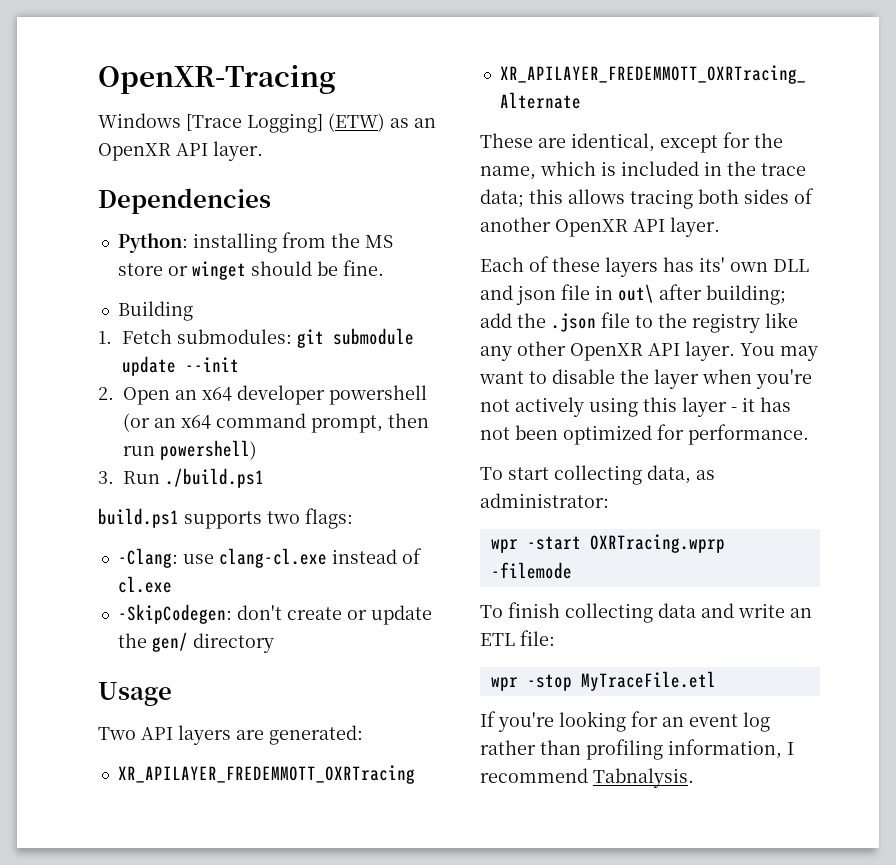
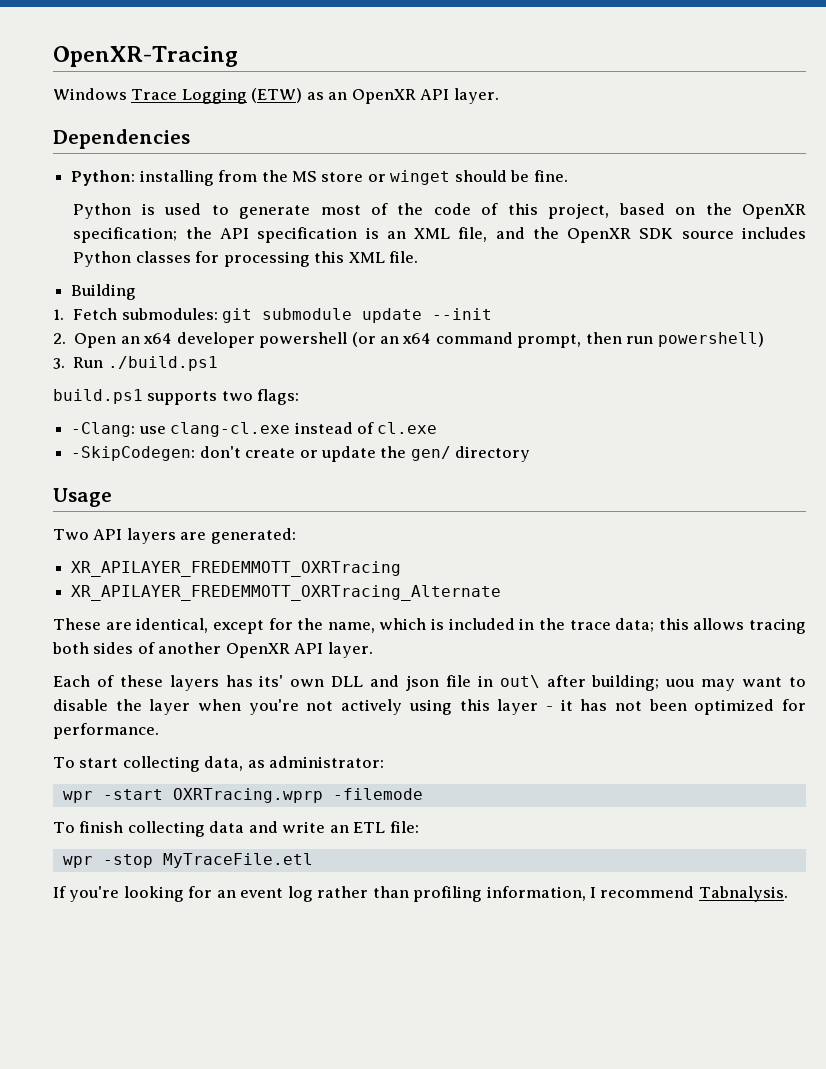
- Windows [Trace Logging] (ETW) as an OpenXR API layer.
+ Windows Trace Logging (ETW) as an OpenXR API layer.
+ Python is used to generate most of the code of this project, based on the OpenXR specification; the API specification is an XML file, and the OpenXR SDK source includes Python classes for processing this XML file.
- Each of these layers has its' own DLL and json file in out\ after building; add the .json file to the registry like any other OpenXR API layer. You may want to disable the layer when you're not actively using this layer - it has not been optimized for performance.
+ Each of these layers has its' own DLL and json file in out\ after building; uou may want to disable the layer when you're not actively using this layer - it has not been optimized for performance.

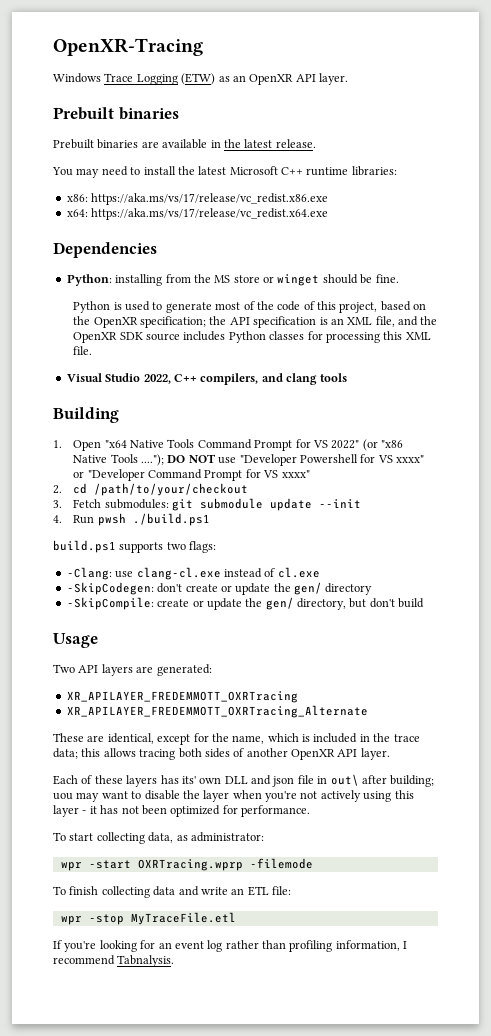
  Windows Trace Logging (ETW) as an OpenXR API layer.
+ Prebuilt binaries
+ Prebuilt binaries are available in the latest release.
+ You may need to install the latest Microsoft C++ runtime libraries:
+ x86: https://aka.ms/vs/17/release/vc_redist.x86.exe
+ x64: https://aka.ms/vs/17/release/vc_redist.x64.exe
+ Visual Studio 2022, C++ compilers, and clang tools
  Building
- 1. Fetch submodules: git submodule update --init
+ 1. Open "x64 Native Tools Command Prompt for VS 2022" (or "x86 Native Tools ...."); DO NOT use "Developer Powershell for VS xxxx" or "Developer Command Prompt for VS xxxx"
+ 2. cd /path/to/your/checkout
+ 3. Fetch submodules: git submodule update --init
- 2. Open an x64 developer powershell (or an x64 command prompt, then run powershell)
- 3. Run ./build.ps1
+ 4. Run pwsh ./build.ps1
+ -SkipCompile: create or update the gen/ directory, but don't build

